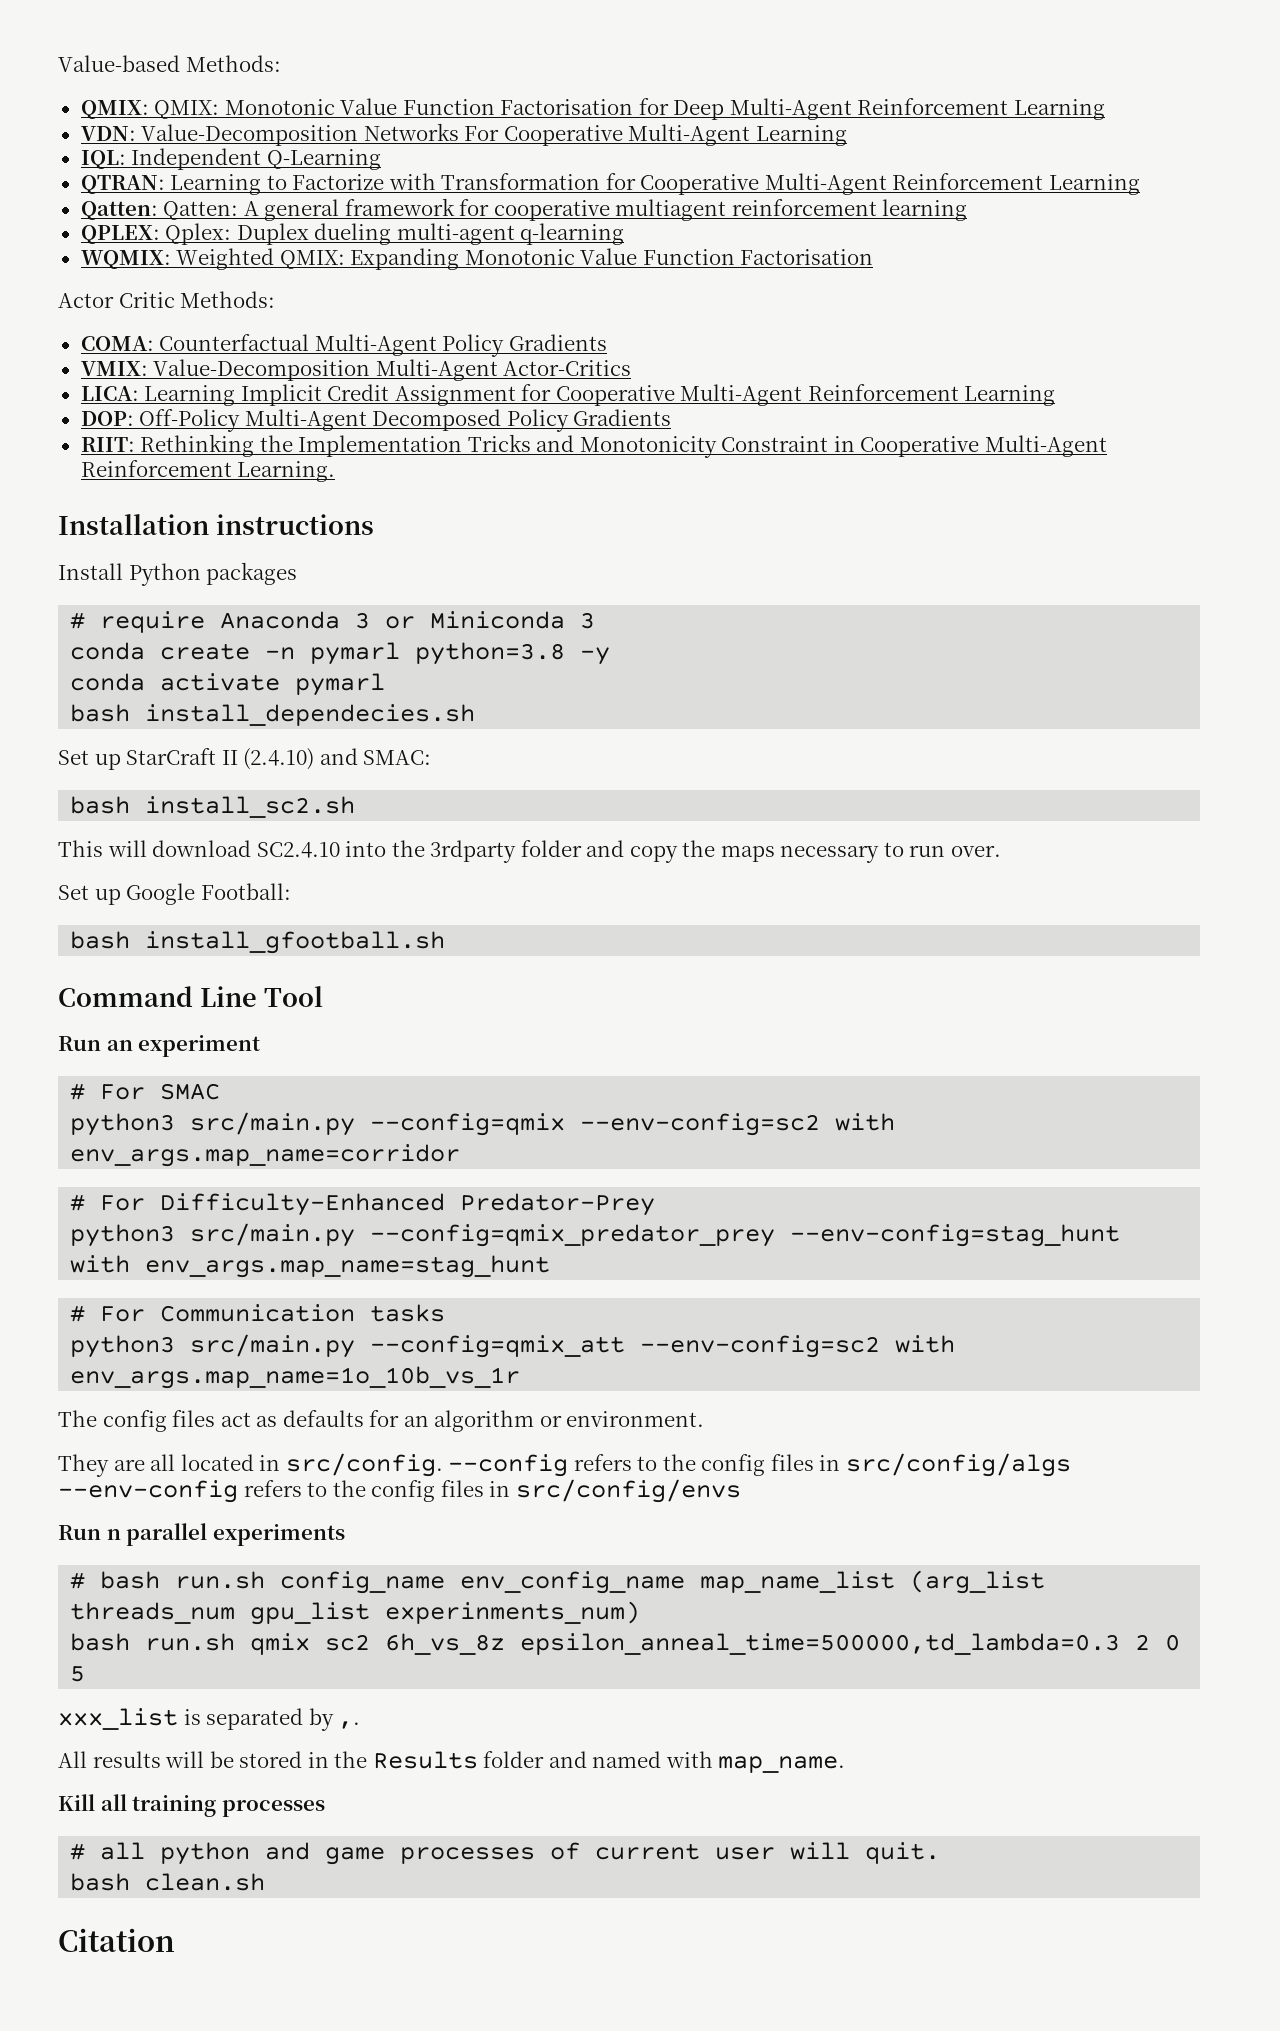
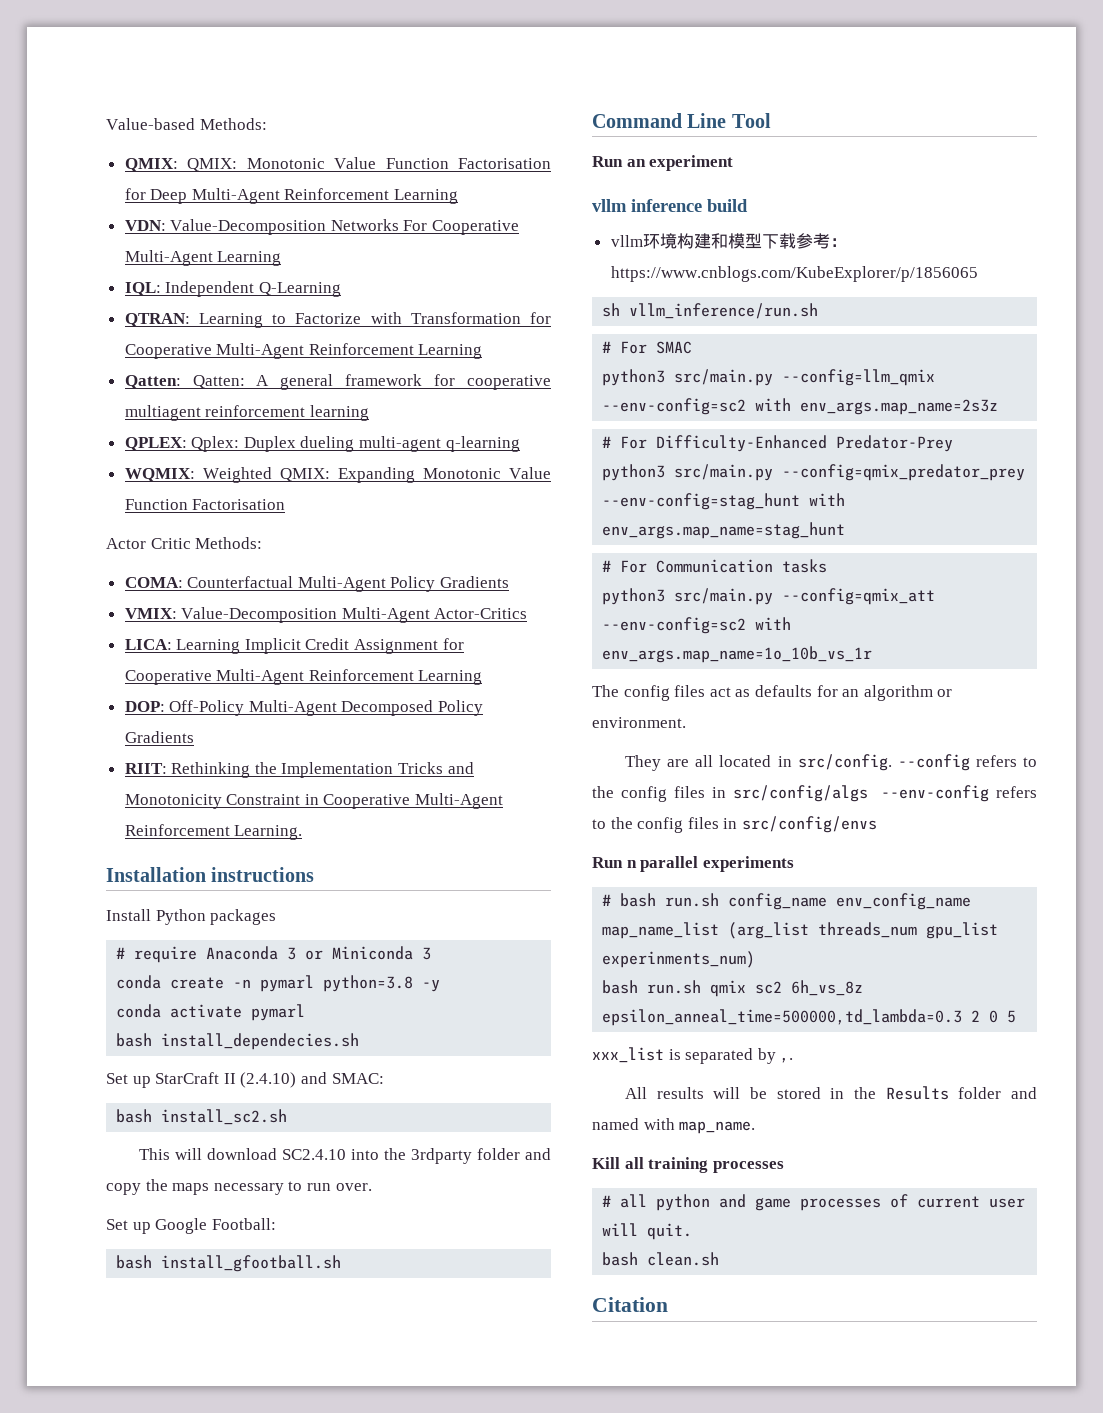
+ vllm inference build
+ vllm环境构建和模型下载参考：https://www.cnblogs.com/KubeExplorer/p/1856065
+ sh vllm_inference/run.sh
- python3 src/main.py --config=qmix --env-config=sc2 with env_args.map_name=corridor
+ python3 src/main.py --config=llm_qmix --env-config=sc2 with env_args.map_name=2s3z

